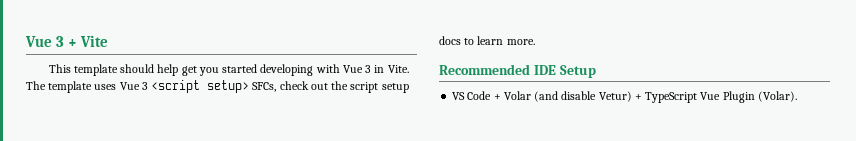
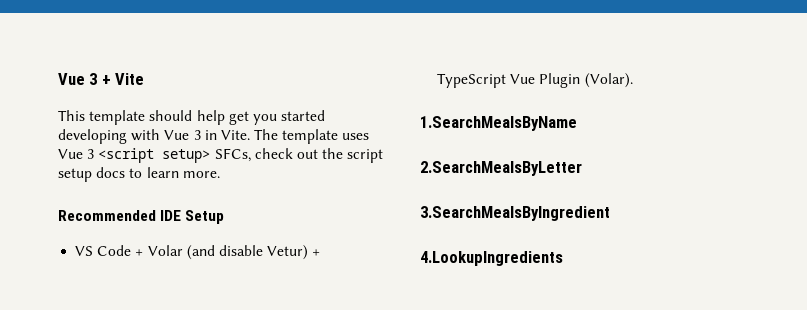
+ 1.SearchMealsByName
+ 2.SearchMealsByLetter
+ 3.SearchMealsByIngredient
+ 4.LookupIngredients

